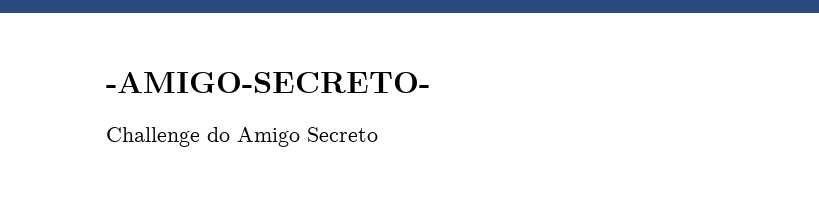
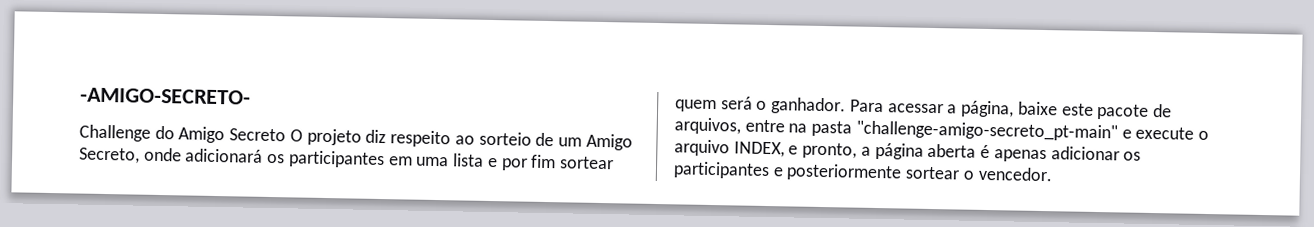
- Challenge do Amigo Secreto
+ Challenge do Amigo Secreto O projeto diz respeito ao sorteio de um Amigo Secreto, onde adicionará os participantes em uma lista e por fim sortear quem será o ganhador. Para acessar a página, baixe este pacote de arquivos, entre na pasta "challenge-amigo-secreto_pt-main" e execute o arquivo INDEX, e pronto, a página aberta é apenas adicionar os participantes e posteriormente sortear o vencedor.

